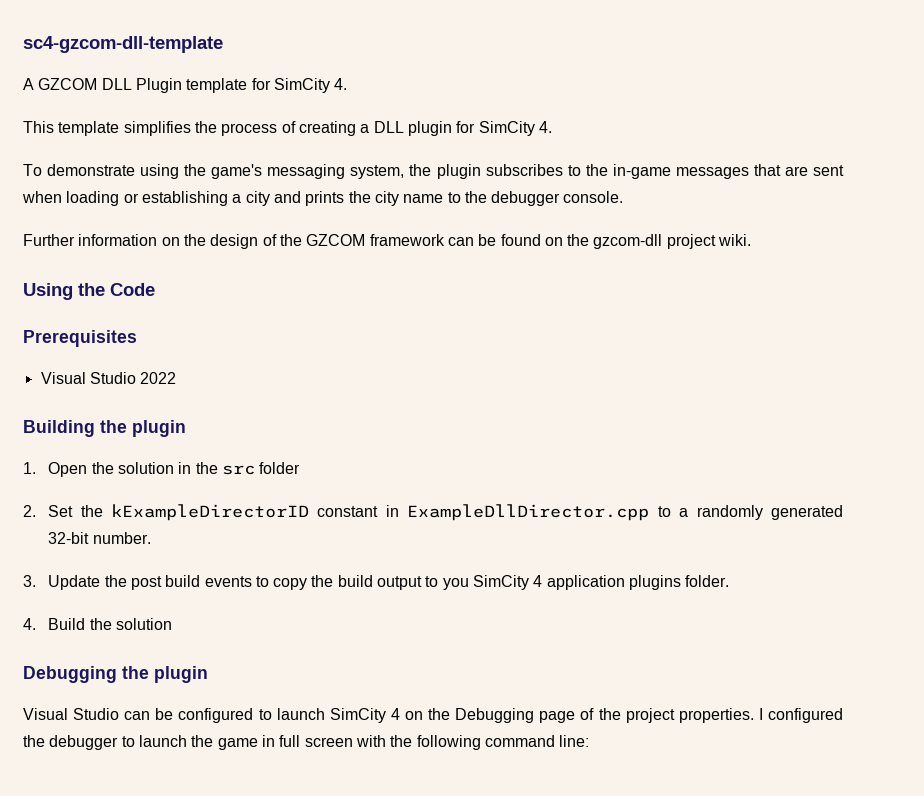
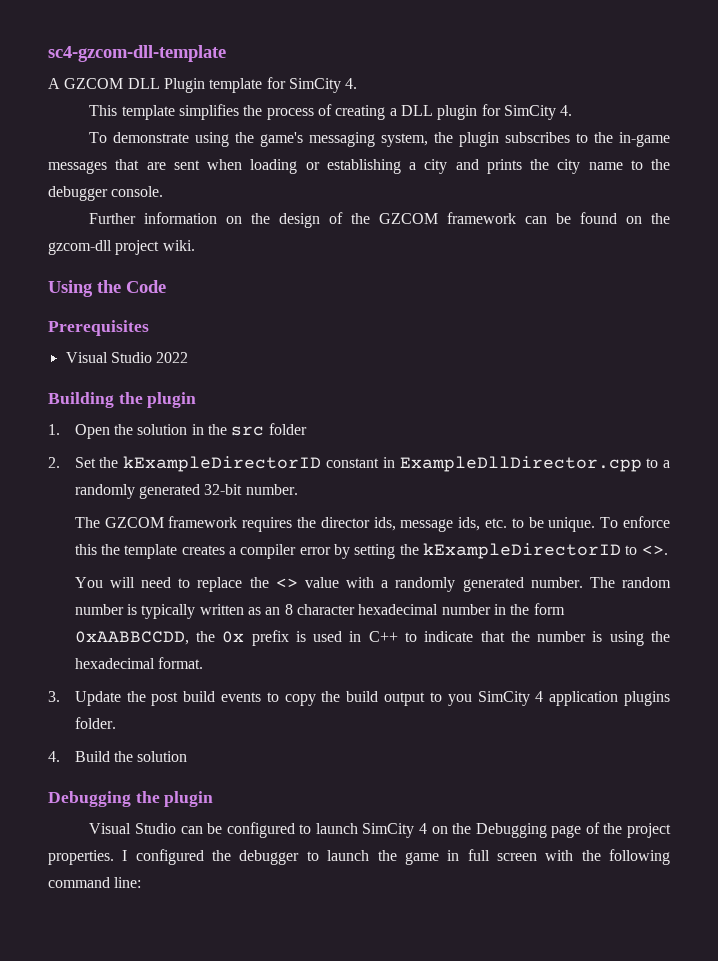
+ The GZCOM framework requires the director ids, message ids, etc. to be unique. To enforce this the template creates a compiler error by setting the kExampleDirectorID to <>.
+ You will need to replace the <> value with a randomly generated number. The random number is typically written as an 8 character hexadecimal number in the form 0xAABBCCDD, the 0x prefix is used in C++ to indicate that the number is using the hexadecimal format.

